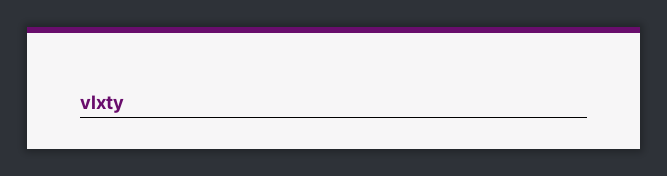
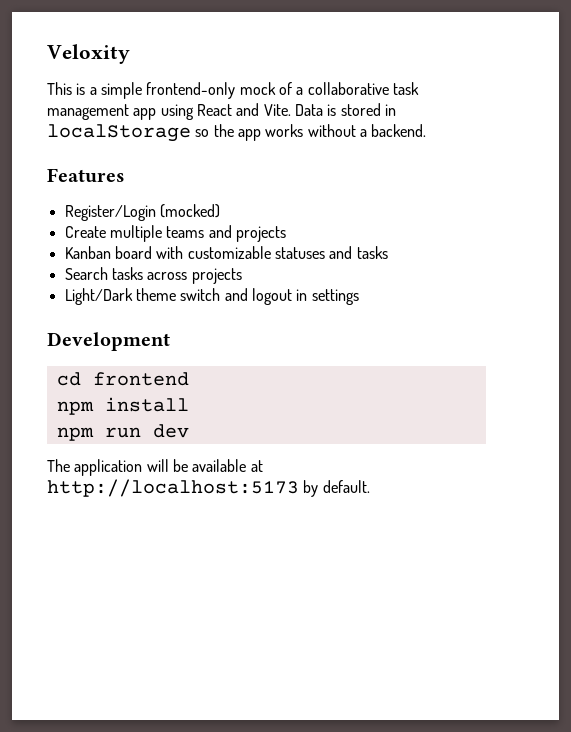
- vlxty
+ Veloxity
+ This is a simple frontend-only mock of a collaborative task management app using React and Vite. Data is stored in localStorage so the app works without a backend.
+ Features
+ Register/Login (mocked)
+ Create multiple teams and projects
+ Kanban board with customizable statuses and tasks
+ Search tasks across projects
+ Light/Dark theme switch and logout in settings
+ Development
+ cd frontend
+ npm install
+ npm run dev
+ The application will be available at http://localhost:5173 by default.

